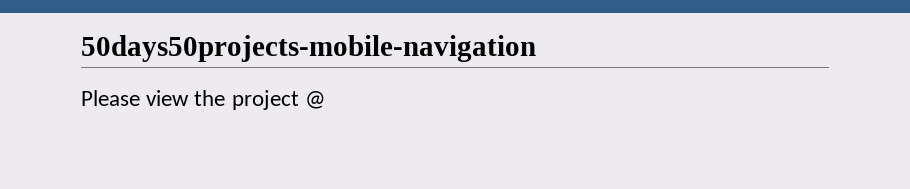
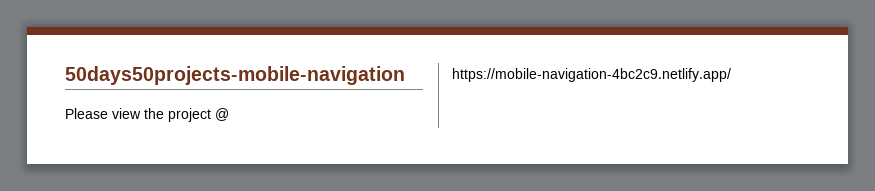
- Please view the project @
+ Please view the project @ https://mobile-navigation-4bc2c9.netlify.app/

